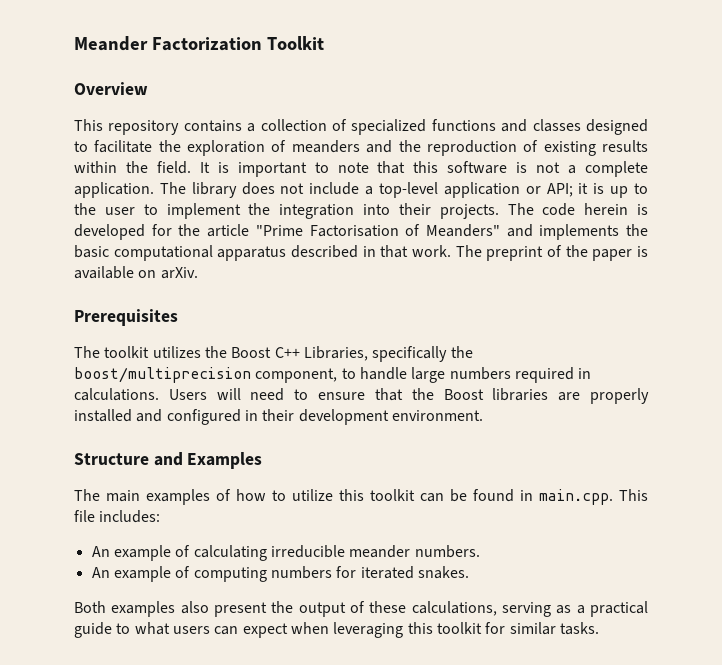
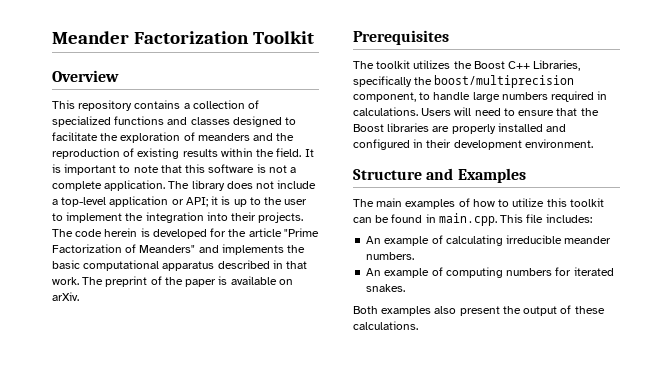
- The code herein is developed for the article "Prime Factorisation of Meanders" and implements the basic computational apparatus described in that work.
+ The code herein is developed for the article "Prime Factorization of Meanders" and implements the basic computational apparatus described in that work.
- Both examples also present the output of these calculations, serving as a practical guide to what users can expect when leveraging this toolkit for similar tasks.
+ Both examples also present the output of these calculations.

